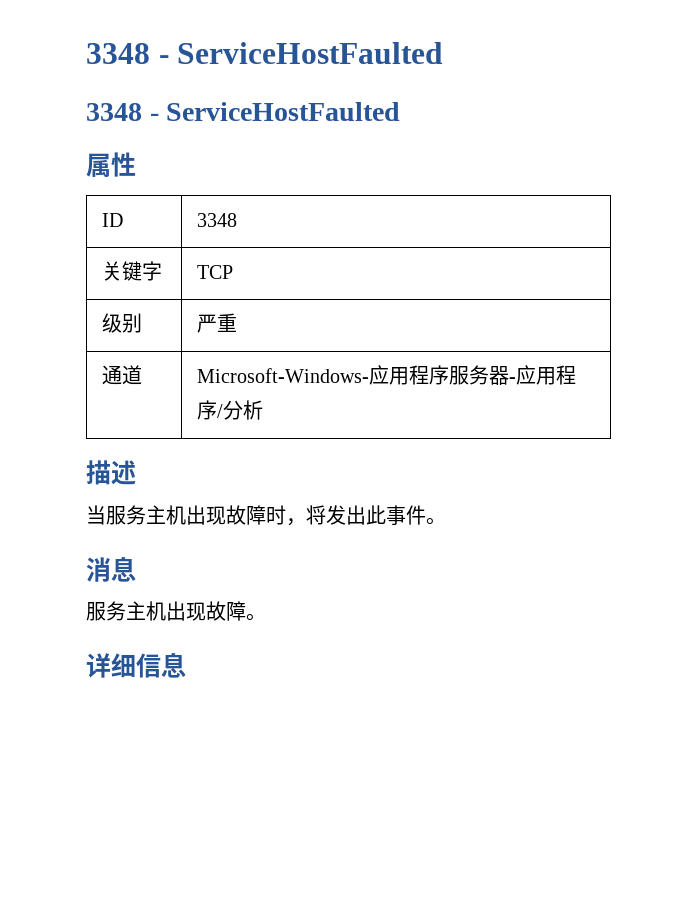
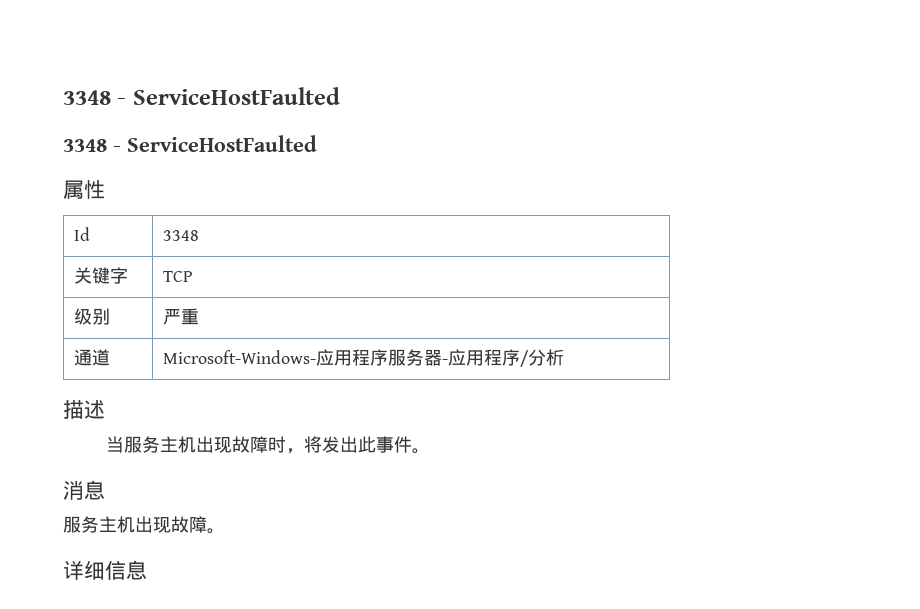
- ID | 3348
+ Id | 3348

